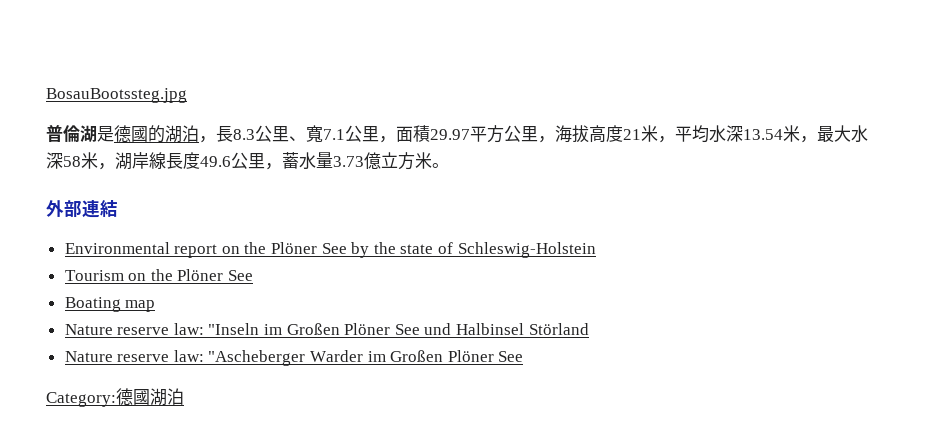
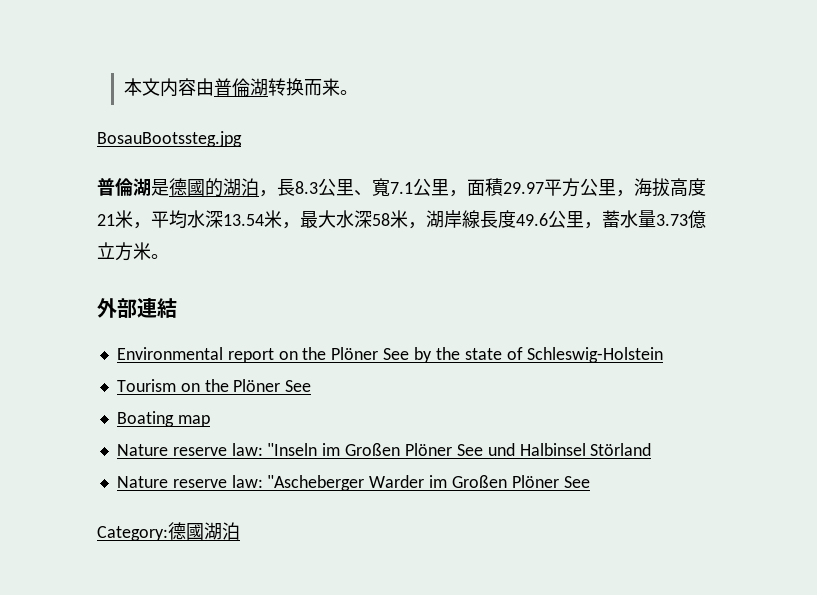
+ 本文内容由普倫湖转换而来。

